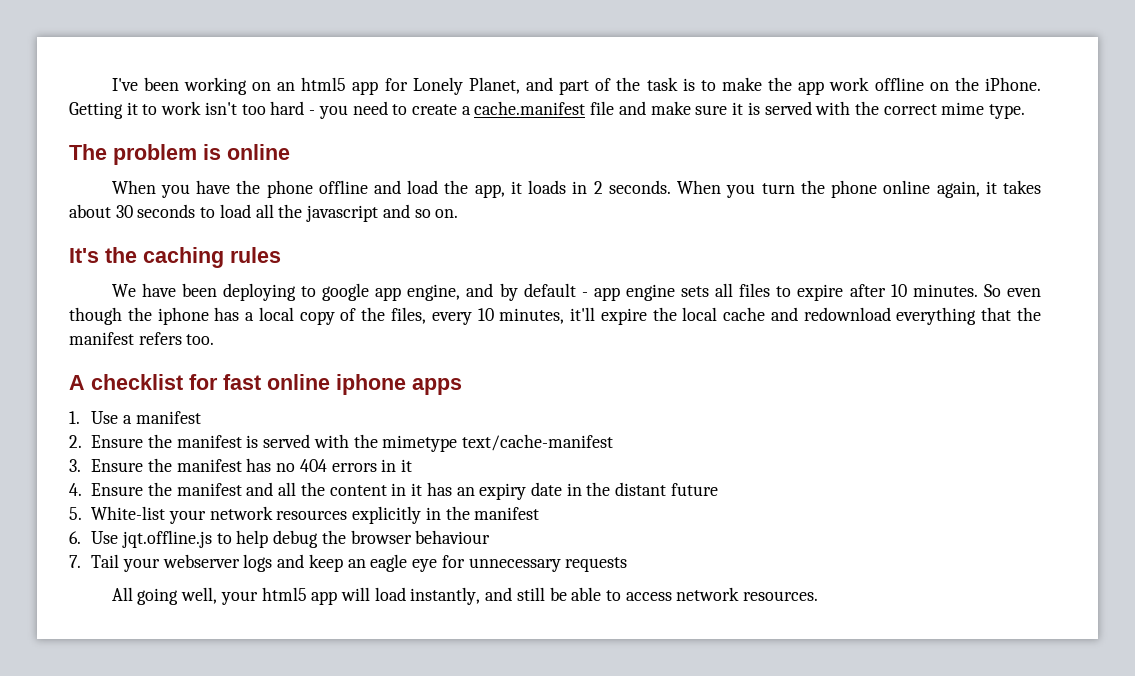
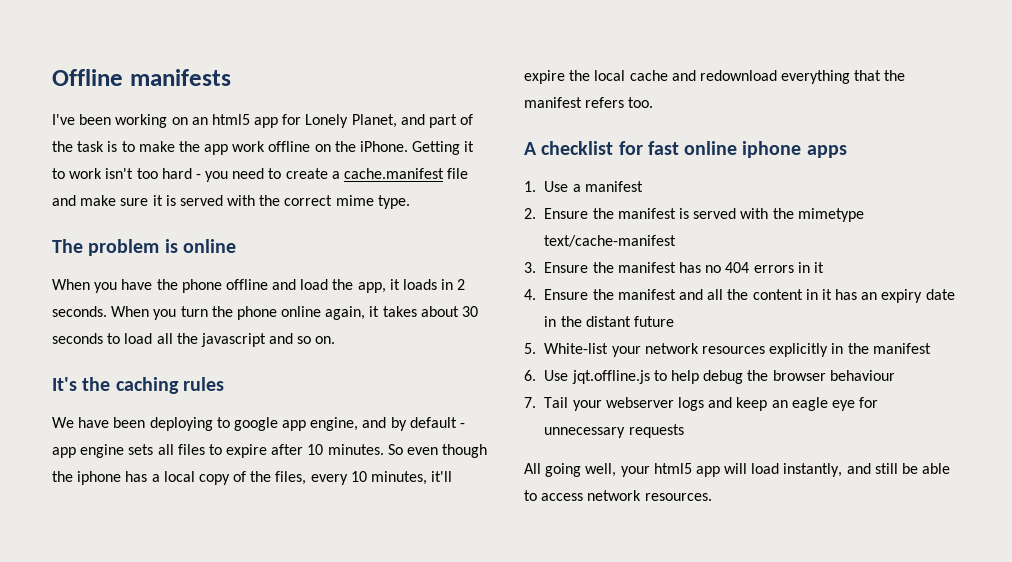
+ Offline manifests

